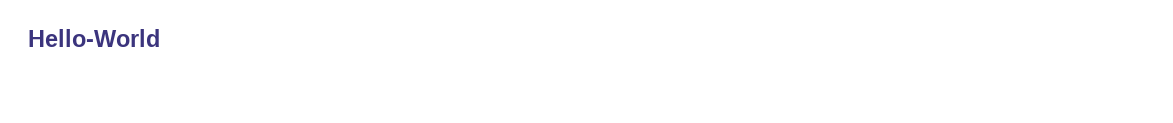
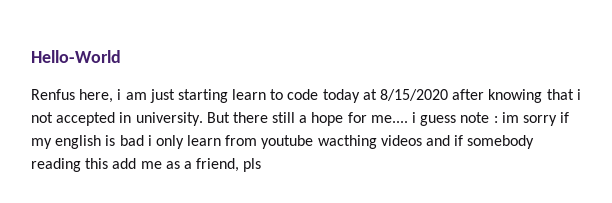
+ Renfus here, i am just starting learn to code today at 8/15/2020 after knowing that i not accepted in university. But there still a hope for me.... i guess note : im sorry if my english is bad i only learn from youtube wacthing videos and if somebody reading this add me as a friend, pls

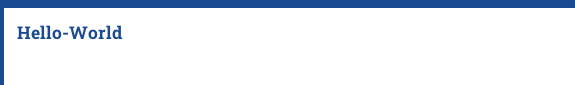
- Renfus here, i am just starting learn to code today at 8/15/2020 after knowing that i not accepted in university. But there still a hope for me.... i guess note : im sorry if my english is bad i only learn from youtube wacthing videos and if somebody reading this add me as a friend, pls

